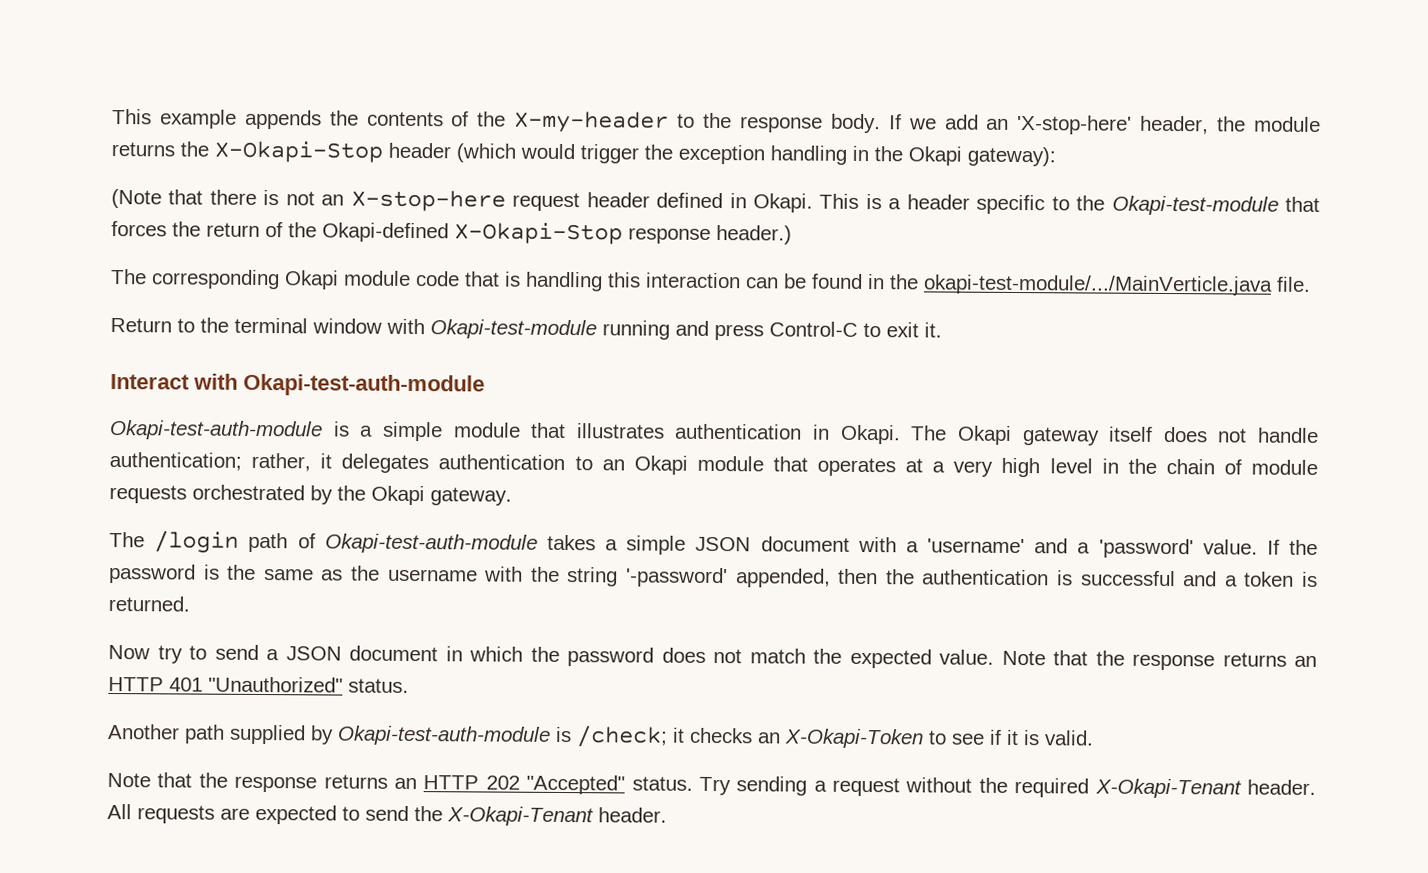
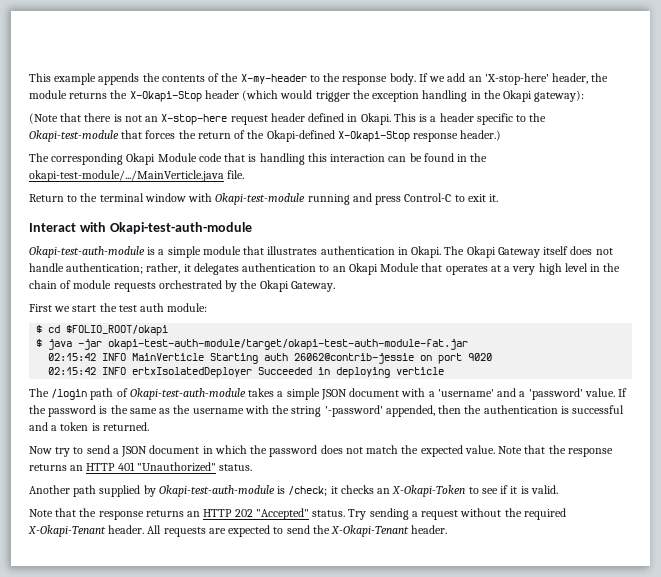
- The corresponding Okapi module code that is handling this interaction can be found in the okapi-test-module/.../MainVerticle.java file.
+ The corresponding Okapi Module code that is handling this interaction can be found in the okapi-test-module/.../MainVerticle.java file.
- The Okapi gateway itself does not handle authentication; rather, it delegates authentication to an Okapi module that operates at a very high level in the chain of module requests orchestrated by the Okapi gateway.
+ The Okapi Gateway itself does not handle authentication; rather, it delegates authentication to an Okapi Module that operates at a very high level in the chain of module requests orchestrated by the Okapi Gateway.
+ First we start the test auth module:
+ $ cd $FOLIO_ROOT/okapi
+ $ java -jar okapi-test-auth-module/target/okapi-test-auth-module-fat.jar
+ 02:15:42 INFO MainVerticle Starting auth 26062@contrib-jessie on port 9020
+ 02:15:42 INFO ertxIsolatedDeployer Succeeded in deploying verticle

